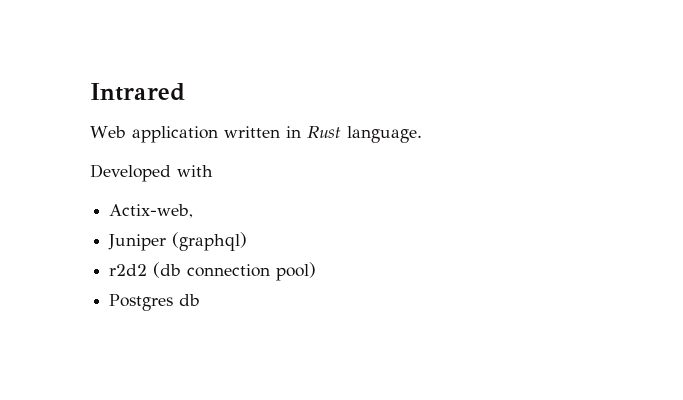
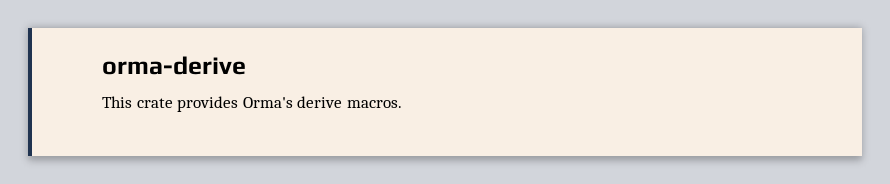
- Intrared
- Web application written in Rust language.
- Developed with
- Actix-web,
- Juniper (graphql)
- r2d2 (db connection pool)
- Postgres db
+ orma-derive
+ This crate provides Orma's derive macros.

